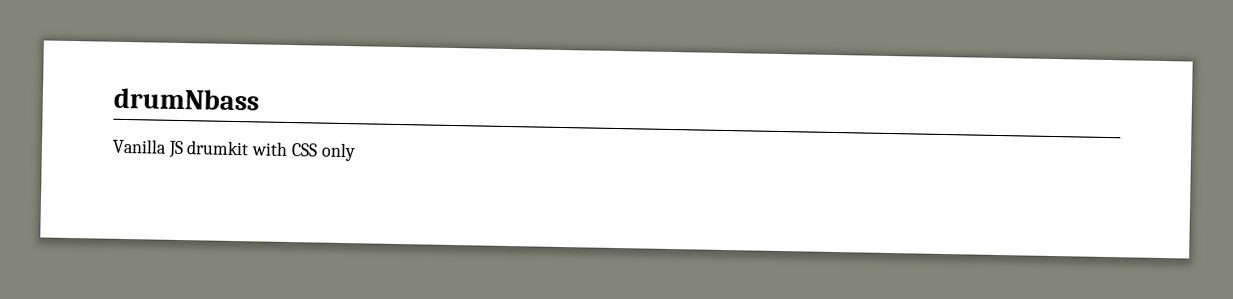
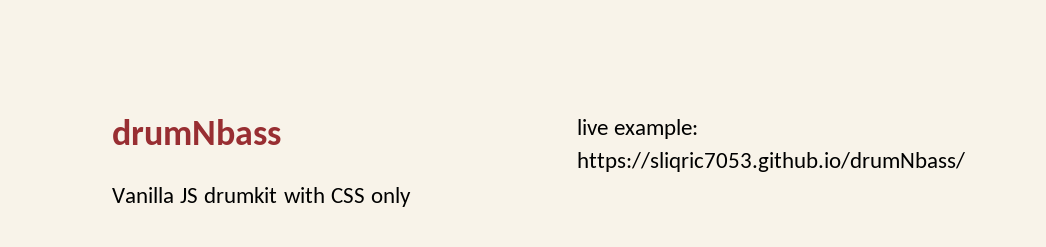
+ live example: https://sliqric7053.github.io/drumNbass/

